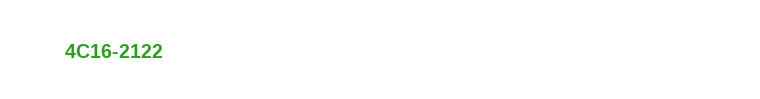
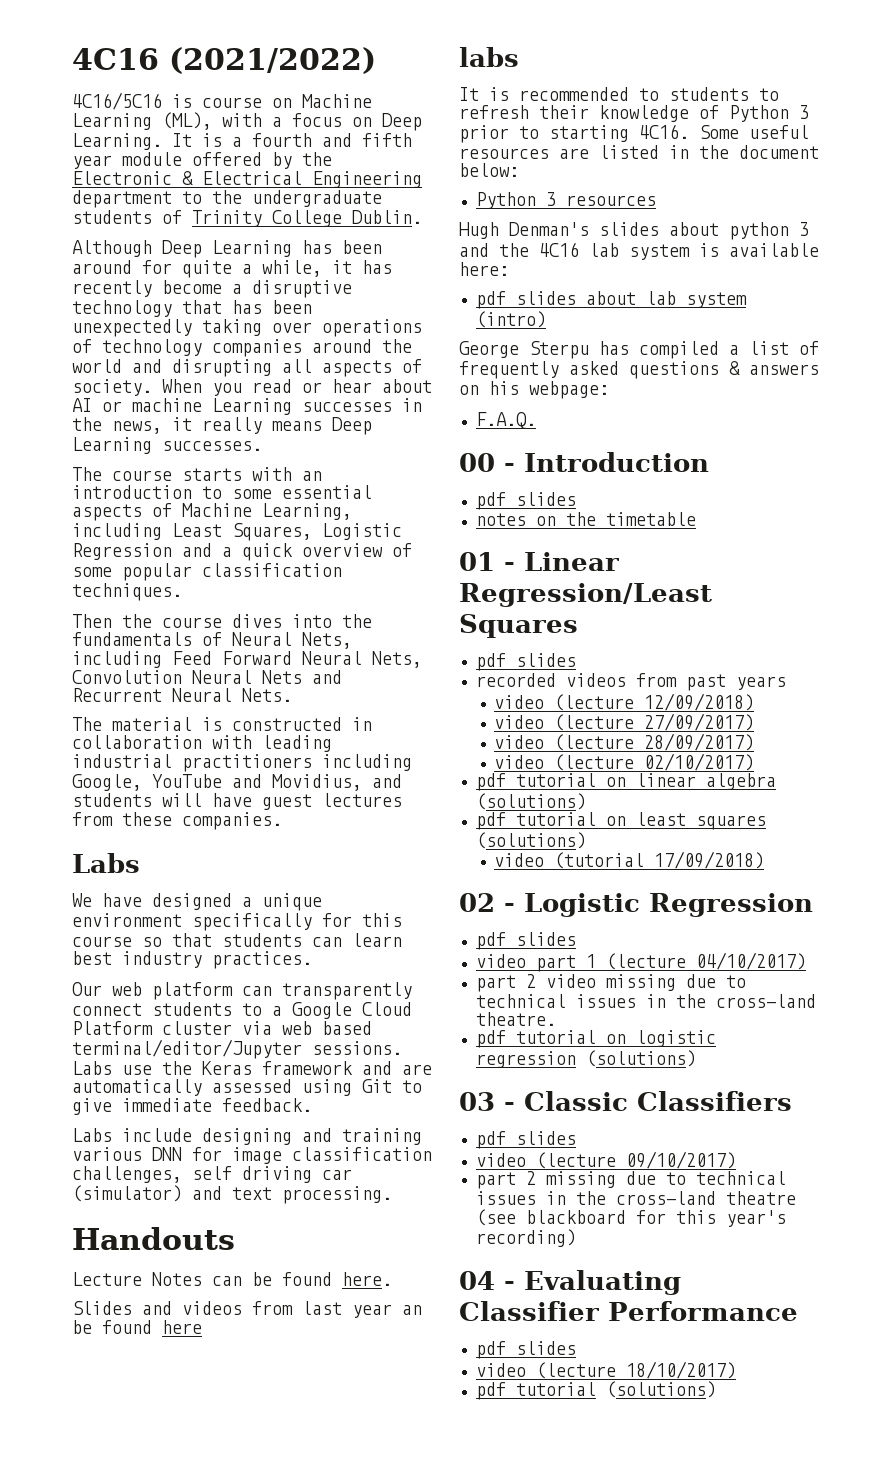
- 4C16-2122
+ 4C16 (2021/2022)
+ 4C16/5C16 is course on Machine Learning (ML), with a focus on Deep Learning. It is a fourth and fifth year module offered by the Electronic & Electrical Engineering department to the undergraduate students of Trinity College Dublin.
+ Although Deep Learning has been around for quite a while, it has recently become a disruptive technology that has been unexpectedly taking over operations of technology companies around the world and disrupting all aspects of society. When you read or hear about AI or machine Learning successes in the news, it really means Deep Learning successes.
+ The course starts with an introduction to some essential aspects of Machine Learning, including Least Squares, Logistic Regression and a quick overview of some popular classification techniques.
+ Then the course dives into the fundamentals of Neural Nets, including Feed Forward Neural Nets, Convolution Neural Nets and Recurrent Neural Nets.
+ The material is constructed in collaboration with leading industrial practitioners including Google, YouTube and Movidius, and students will have guest lectures from these companies.
+ Labs
+ We have designed a unique environment specifically for this course so that students can learn best industry practices.
+ Our web platform can transparently connect students to a Google Cloud Platform cluster via web based terminal/editor/Jupyter sessions. Labs use the Keras framework and are automatically assessed using Git to give immediate feedback.
+ Labs include designing and training various DNN for image classification challenges, self driving car (simulator) and text processing.
+ Handouts
+ Lecture Notes can be found here.
+ Slides and videos from last year an be found here
+ labs
+ It is recommended to students to refresh their knowledge of Python 3 prior to starting 4C16. Some useful resources are listed in the document below:
+ Python 3 resources
+ Hugh Denman's slides about python 3 and the 4C16 lab system is available here:
+ pdf slides about lab system (intro)
+ George Sterpu has compiled a list of frequently asked questions & answers on his webpage:
+ F.A.Q.
+ 00 - Introduction
+ pdf slides
+ notes on the timetable
+ 01 - Linear Regression/Least Squares
+ pdf slides
+ recorded videos from past years
+ video (lecture 12/09/2018)
+ video (lecture 27/09/2017)
+ video (lecture 28/09/2017)
+ video (lecture 02/10/2017)
+ pdf tutorial on linear algebra (solutions)
+ pdf tutorial on least squares (solutions)
+ video (tutorial 17/09/2018)
+ 02 - Logistic Regression
+ pdf slides
+ video part 1 (lecture 04/10/2017)
+ part 2 video missing due to technical issues in the cross-land theatre.
+ pdf tutorial on logistic regression (solutions)
+ 03 - Classic Classifiers
+ pdf slides
+ video (lecture 09/10/2017)
+ part 2 missing due to technical issues in the cross-land theatre (see blackboard for this year's recording)
+ 04 - Evaluating Classifier Performance
+ pdf slides
+ video (lecture 18/10/2017)
+ pdf tutorial (solutions)

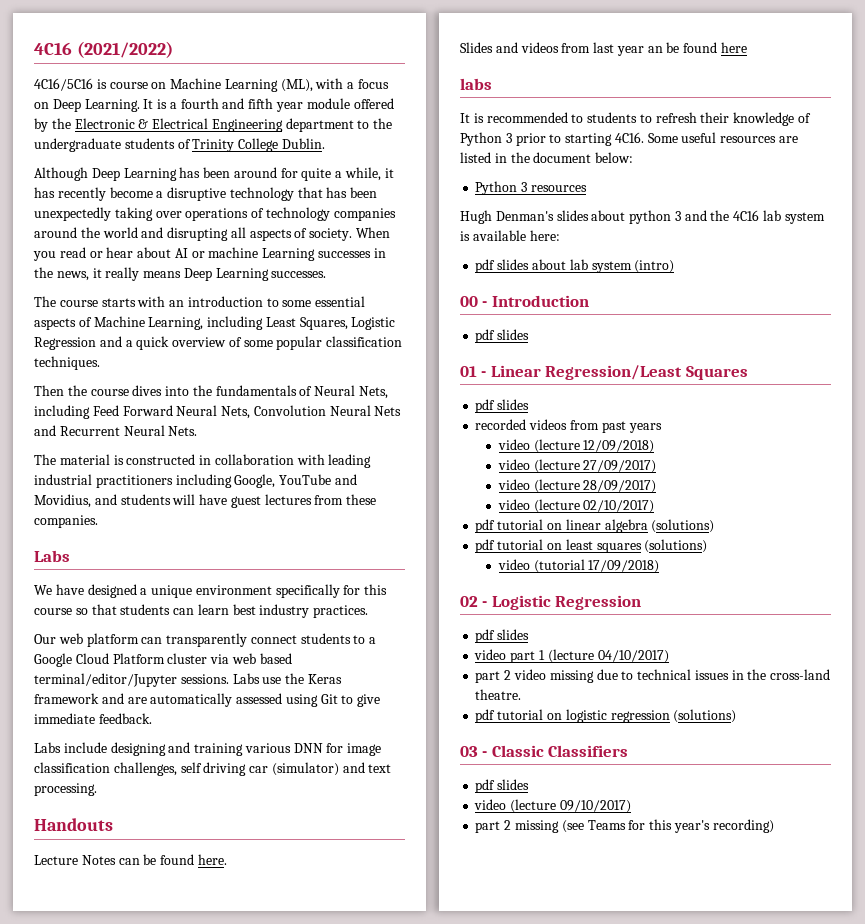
- George Sterpu has compiled a list of frequently asked questions & answers on his webpage:
- F.A.Q.
- notes on the timetable
- part 2 missing due to technical issues in the cross-land theatre (see blackboard for this year's recording)
- 04 - Evaluating Classifier Performance
- pdf slides
- video (lecture 18/10/2017)
- pdf tutorial (solutions)
+ part 2 missing (see Teams for this year's recording)

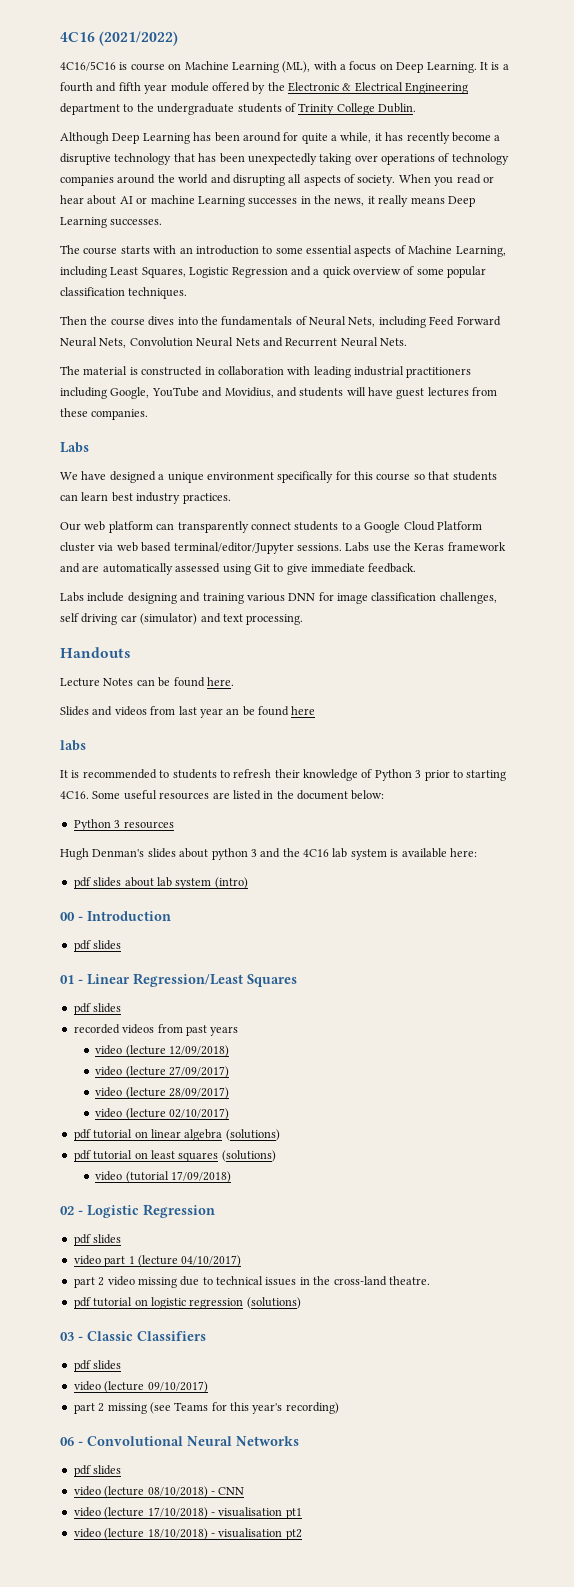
+ 06 - Convolutional Neural Networks
+ pdf slides
+ video (lecture 08/10/2018) - CNN
+ video (lecture 17/10/2018) - visualisation pt1
+ video (lecture 18/10/2018) - visualisation pt2

